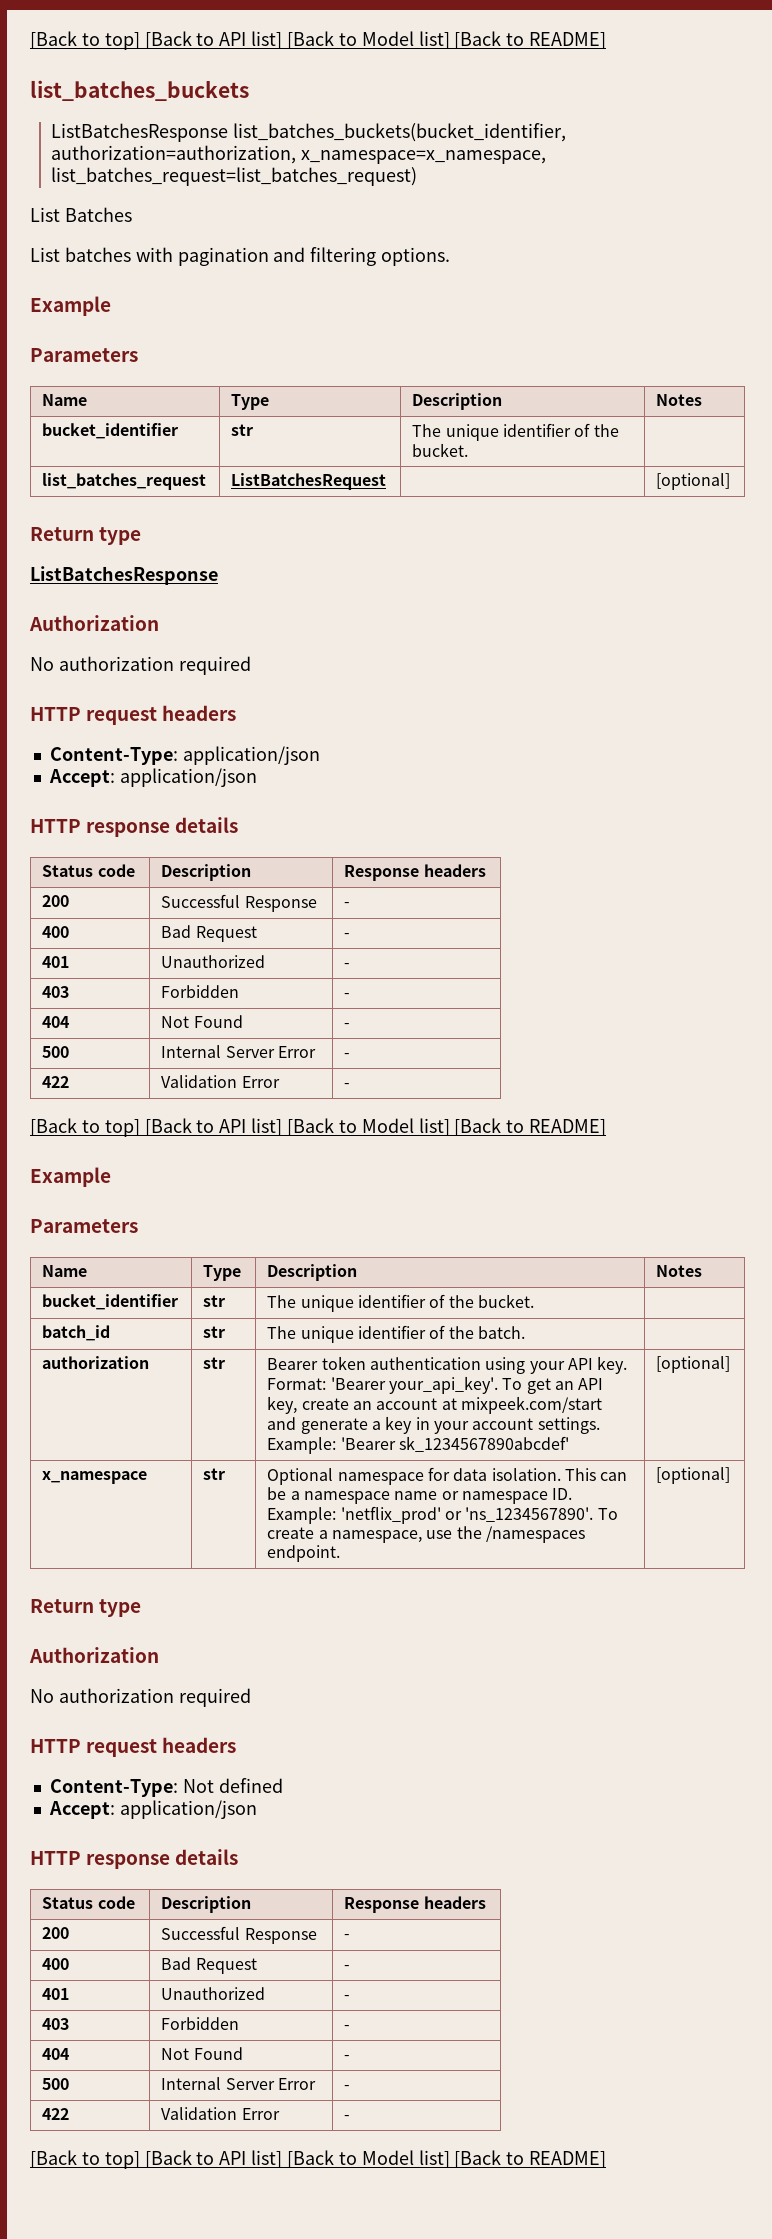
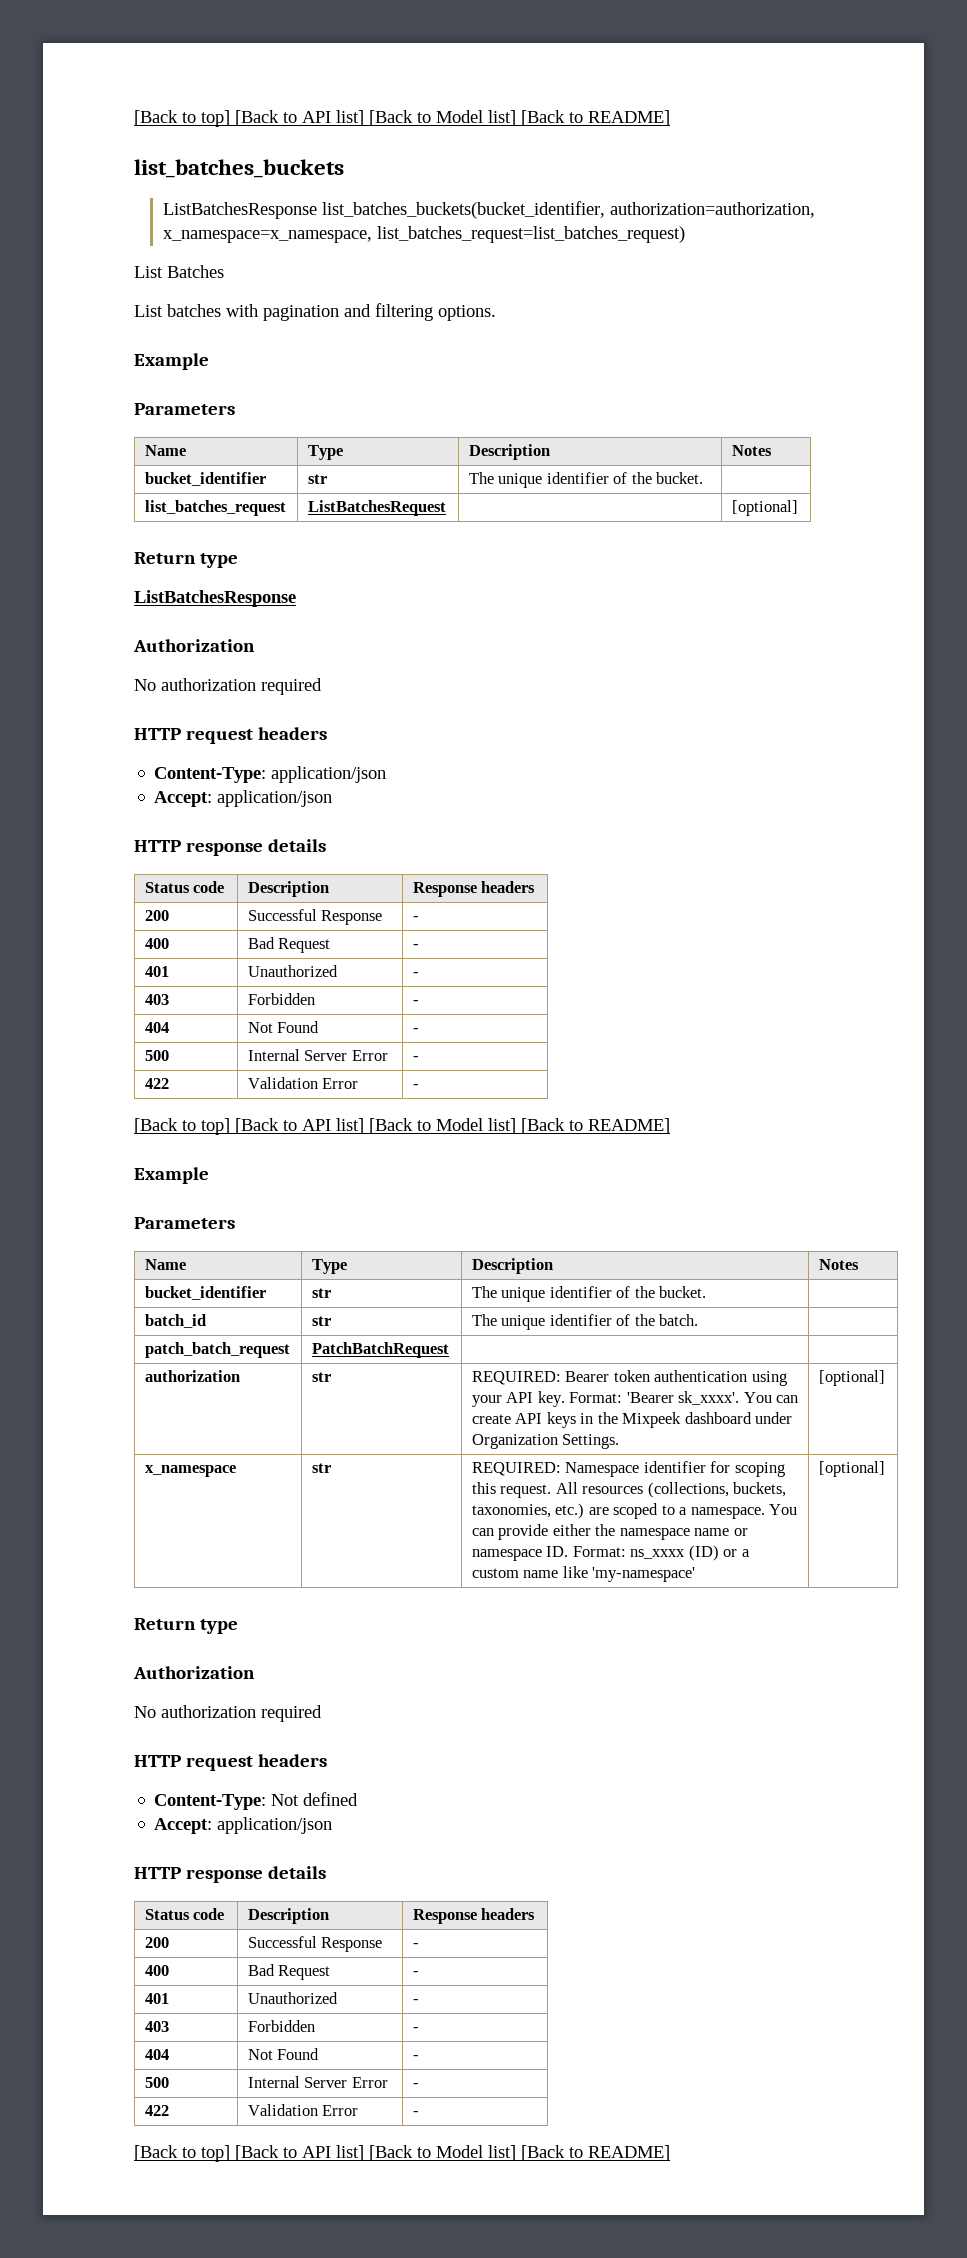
+ patch_batch_request | PatchBatchRequest | |
- authorization | str | Bearer token authentication using your API key. Format: 'Bearer your_api_key'. To get an API key, create an account at mixpeek.com/start and generate a key in your account settings. Example: 'Bearer sk_1234567890abcdef' | [optional]
- x_namespace | str | Optional namespace for data isolation. This can be a namespace name or namespace ID. Example: 'netflix_prod' or 'ns_1234567890'. To create a namespace, use the /namespaces endpoint. | [optional]
+ authorization | str | REQUIRED: Bearer token authentication using your API key. Format: 'Bearer sk_xxxx'. You can create API keys in the Mixpeek dashboard under Organization Settings. | [optional]
+ x_namespace | str | REQUIRED: Namespace identifier for scoping this request. All resources (collections, buckets, taxonomies, etc.) are scoped to a namespace. You can provide either the namespace name or namespace ID. Format: ns_xxxx (ID) or a custom name like 'my-namespace' | [optional]

